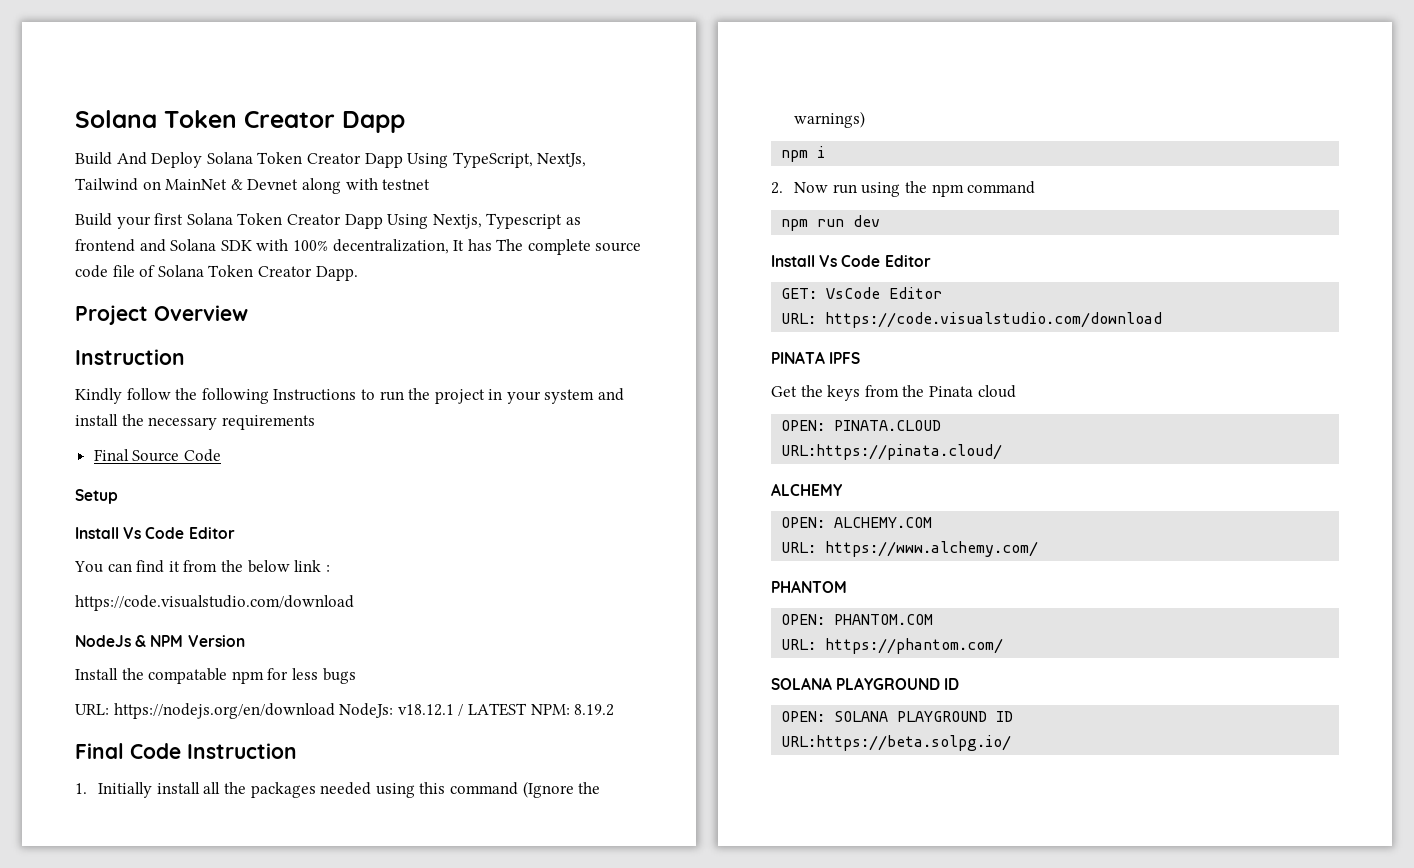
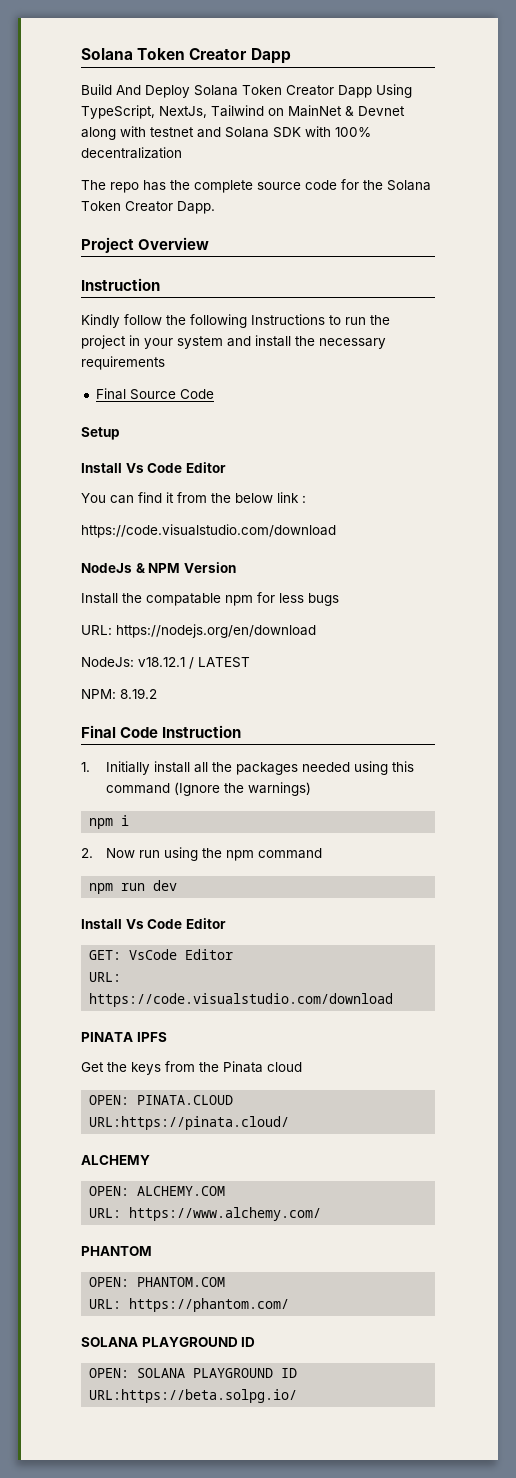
- Build And Deploy Solana Token Creator Dapp Using TypeScript, NextJs, Tailwind on MainNet & Devnet along with testnet
- Build your first Solana Token Creator Dapp Using Nextjs, Typescript as frontend and Solana SDK with 100% decentralization, It has The complete source code file of Solana Token Creator Dapp.
+ Build And Deploy Solana Token Creator Dapp Using TypeScript, NextJs, Tailwind on MainNet & Devnet along with testnet and Solana SDK with 100% decentralization
+ The repo has the complete source code for the Solana Token Creator Dapp.
- URL: https://nodejs.org/en/download NodeJs: v18.12.1 / LATEST NPM: 8.19.2
+ URL: https://nodejs.org/en/download
+ NodeJs: v18.12.1 / LATEST
+ NPM: 8.19.2

